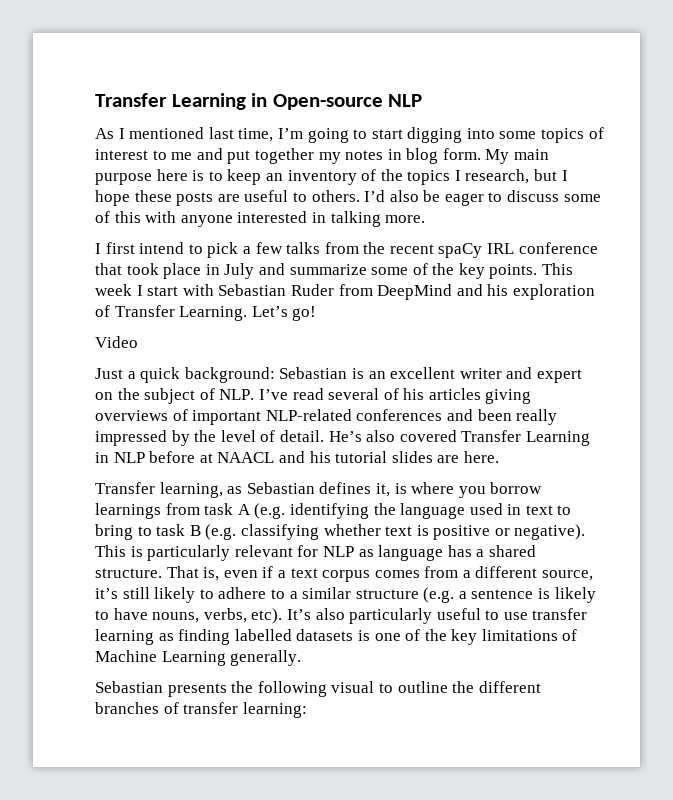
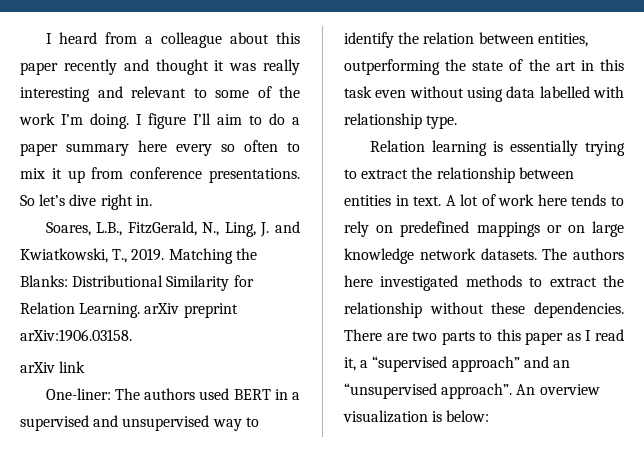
- Transfer Learning in Open-source NLP
- As I mentioned last time, I’m going to start digging into some topics of interest to me and put together my notes in blog form. My main purpose here is to keep an inventory of the topics I research, but I hope these posts are useful to others. I’d also be eager to discuss some of this with anyone interested in talking more.
- I first intend to pick a few talks from the recent spaCy IRL conference that took place in July and summarize some of the key points. This week I start with Sebastian Ruder from DeepMind and his exploration of Transfer Learning. Let’s go!
- Video
- Just a quick background: Sebastian is an excellent writer and expert on the subject of NLP. I’ve read several of his articles giving overviews of important NLP-related conferences and been really impressed by the level of detail. He’s also covered Transfer Learning in NLP before at NAACL and his tutorial slides are here.
- Transfer learning, as Sebastian defines it, is where you borrow learnings from task A (e.g. identifying the language used in text to bring to task B (e.g. classifying whether text is positive or negative). This is particularly relevant for NLP as language has a shared structure. That is, even if a text corpus comes from a different source, it’s still likely to adhere to a similar structure (e.g. a sentence is likely to have nouns, verbs, etc). It’s also particularly useful to use transfer learning as finding labelled datasets is one of the key limitations of Machine Learning generally.
- Sebastian presents the following visual to outline the different branches of transfer learning:
+ I heard from a colleague about this paper recently and thought it was really interesting and relevant to some of the work I’m doing. I figure I’ll aim to do a paper summary here every so often to mix it up from conference presentations. So let’s dive right in.
+ Soares, L.B., FitzGerald, N., Ling, J. and Kwiatkowski, T., 2019. Matching the Blanks: Distributional Similarity for Relation Learning. arXiv preprint arXiv:1906.03158.
+ arXiv link
+ One-liner: The authors used BERT in a supervised and unsupervised way to identify the relation between entities, outperforming the state of the art in this task even without using data labelled with relationship type.
+ Relation learning is essentially trying to extract the relationship between entities in text. A lot of work here tends to rely on predefined mappings or on large knowledge network datasets. The authors here investigated methods to extract the relationship without these dependencies. There are two parts to this paper as I read it, a “supervised approach” and an “unsupervised approach”. An overview visualization is below:

